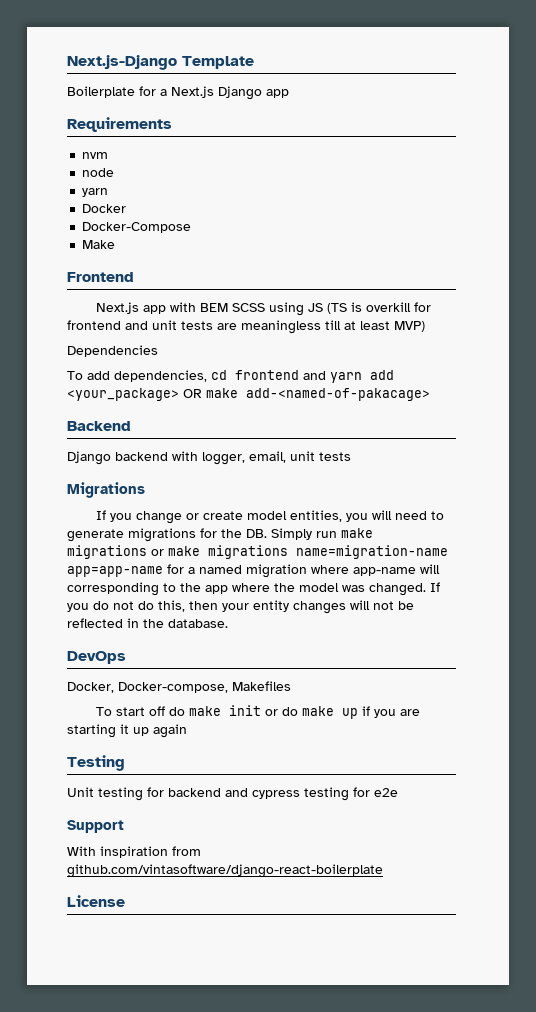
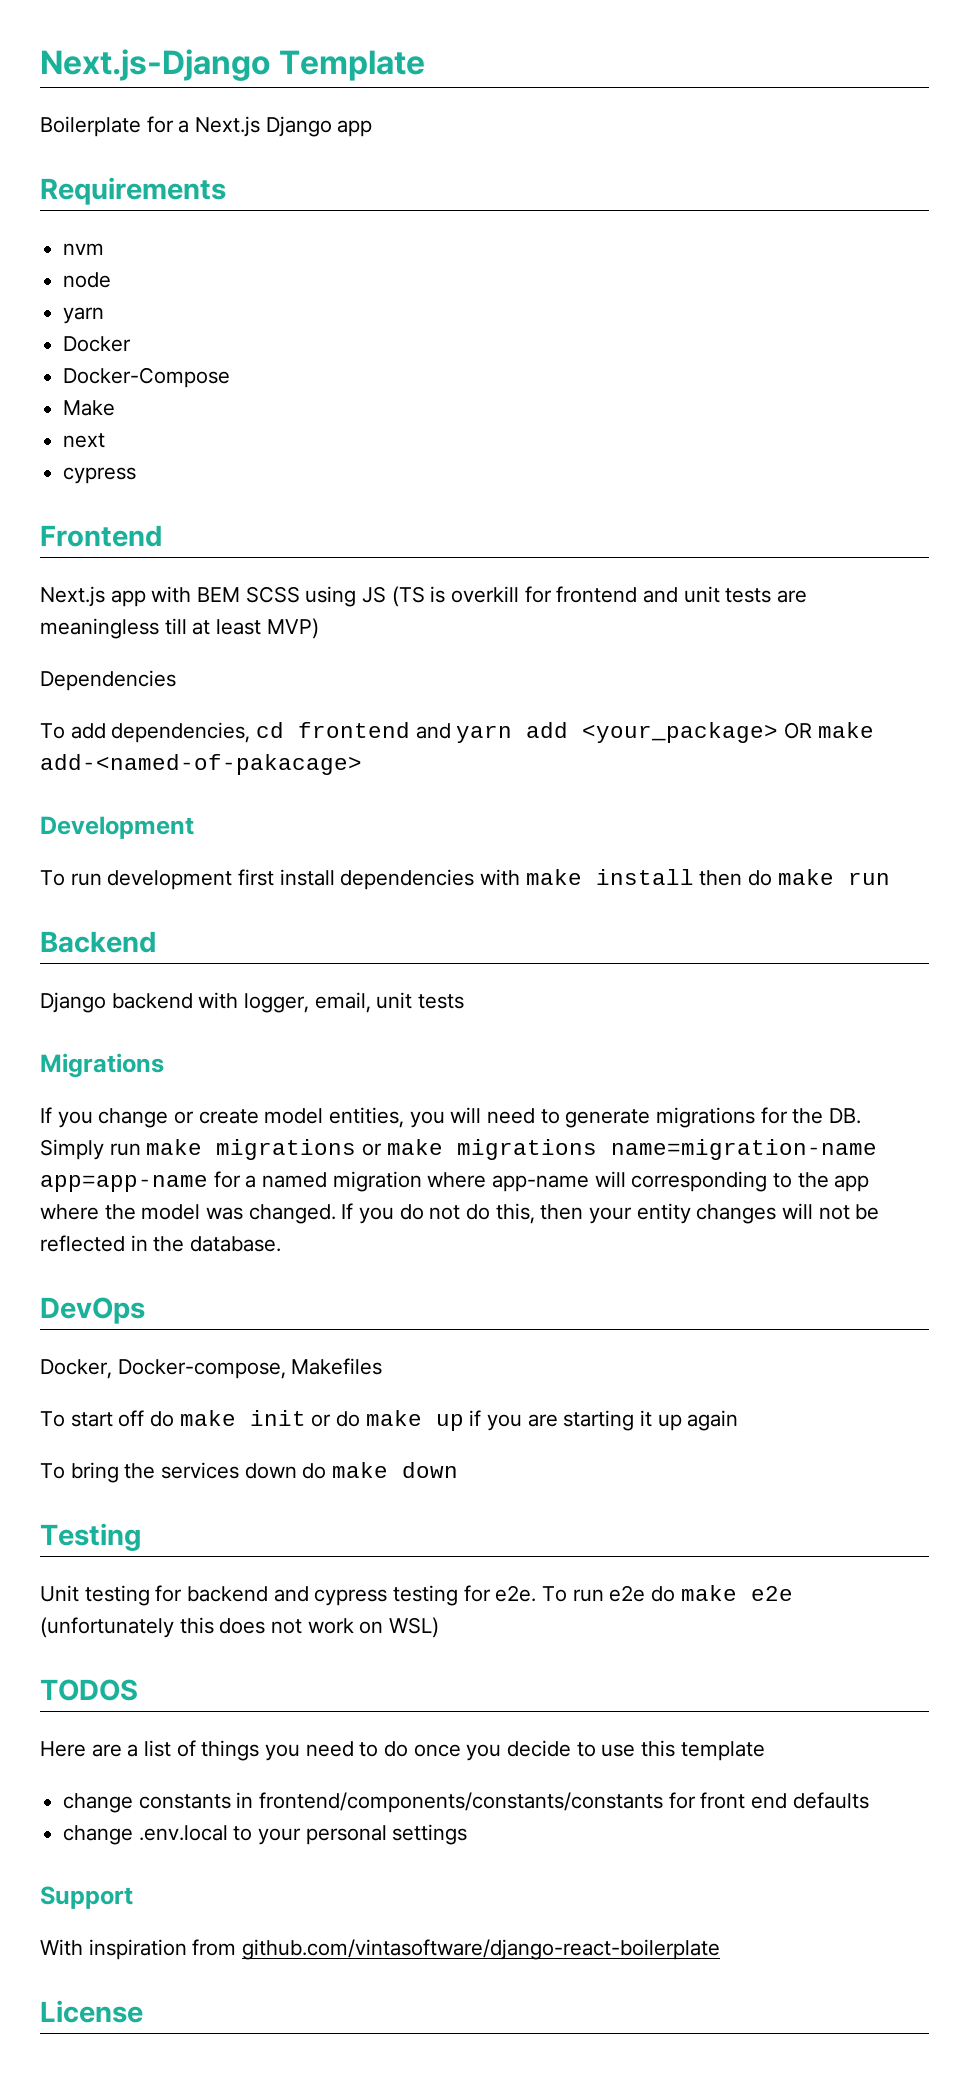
+ next
+ cypress
+ Development
+ To run development first install dependencies with make install then do make run
+ To bring the services down do make down
- Unit testing for backend and cypress testing for e2e
+ Unit testing for backend and cypress testing for e2e. To run e2e do make e2e (unfortunately this does not work on WSL)
+ TODOS
+ Here are a list of things you need to do once you decide to use this template
+ change constants in frontend/components/constants/constants for front end defaults
+ change .env.local to your personal settings

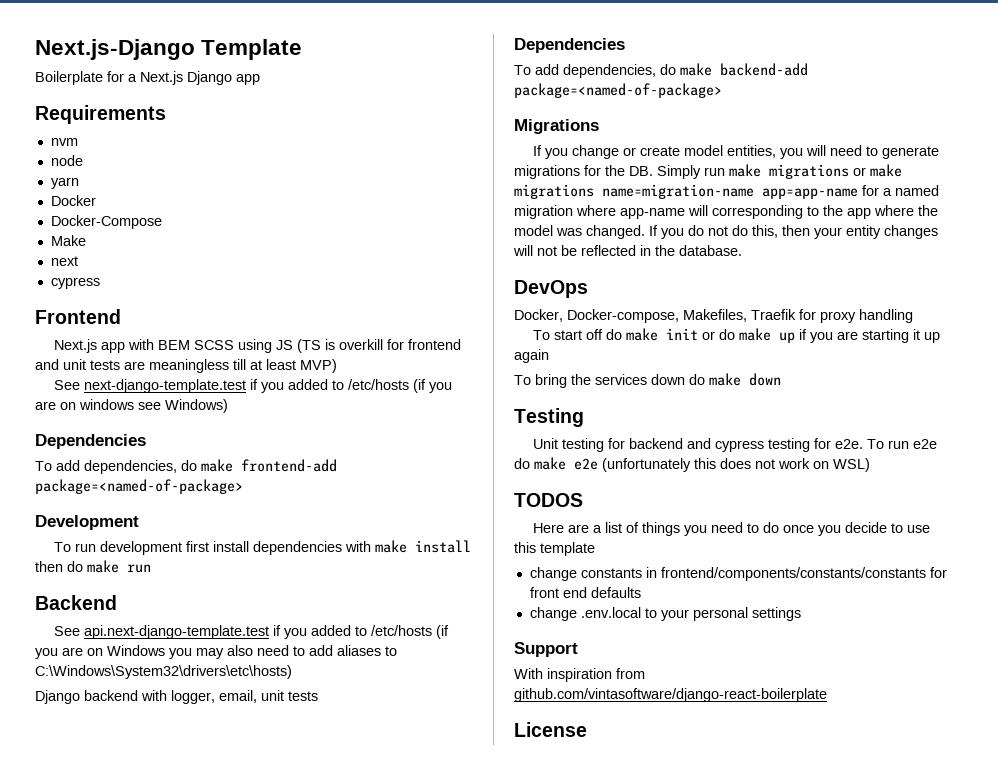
+ See next-django-template.test if you added to /etc/hosts (if you are on windows see Windows)
  Dependencies
- To add dependencies, cd frontend and yarn add <your_package> OR make add-<named-of-pakacage>
+ To add dependencies, do make frontend-add package=<named-of-package>
+ See api.next-django-template.test if you added to /etc/hosts (if you are on Windows you may also need to add aliases to C:\Windows\System32\drivers\etc\hosts)
  Django backend with logger, email, unit tests
+ Dependencies
+ To add dependencies, do make backend-add package=<named-of-package>
- Docker, Docker-compose, Makefiles
+ Docker, Docker-compose, Makefiles, Traefik for proxy handling

